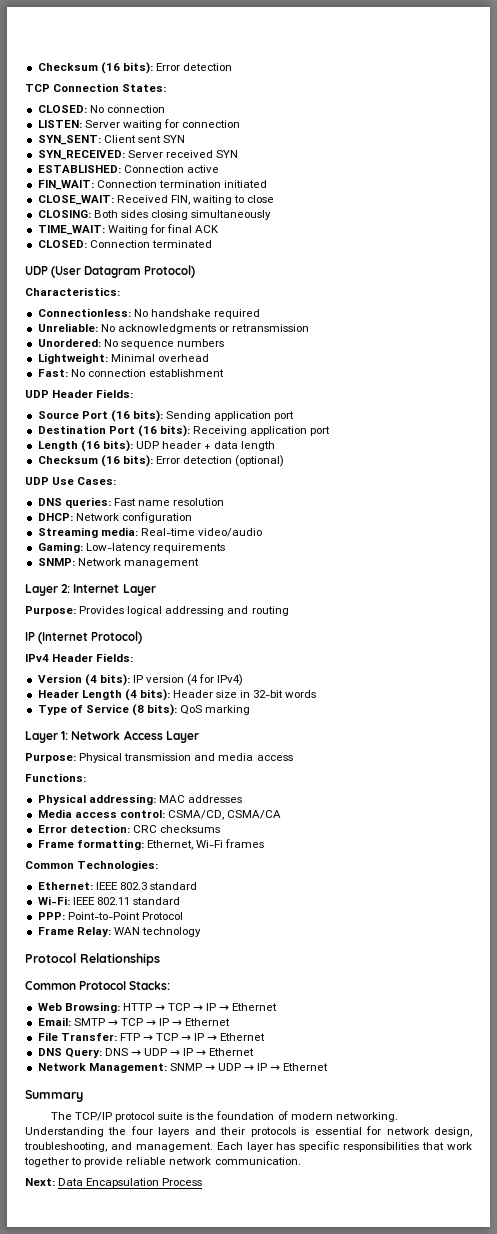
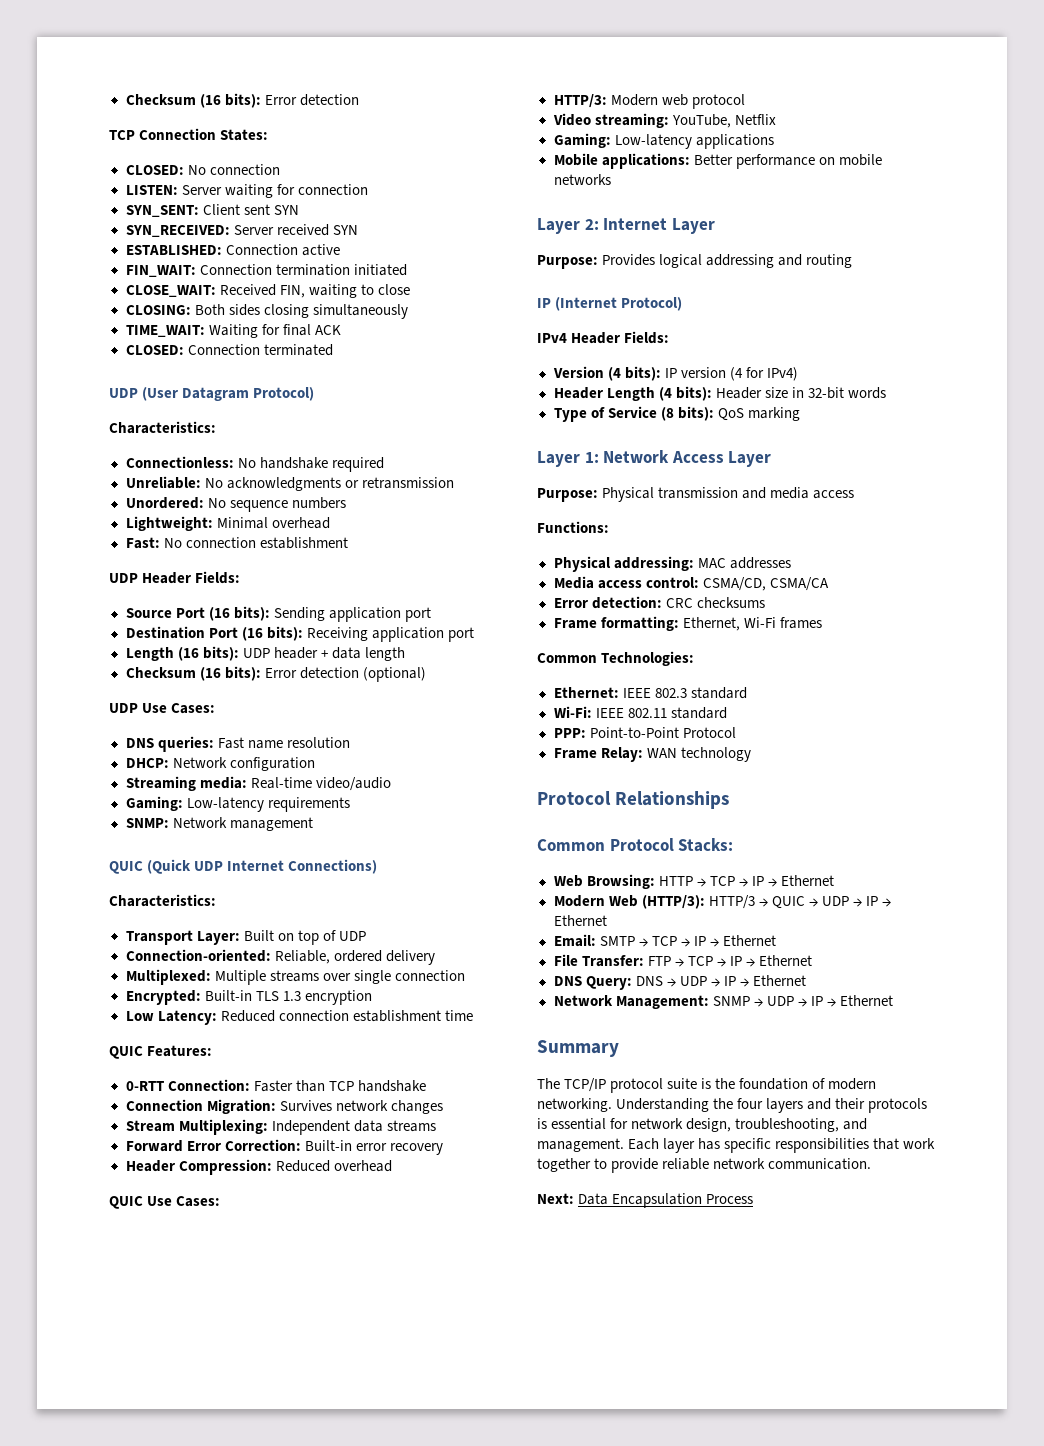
+ QUIC (Quick UDP Internet Connections)
+ Characteristics:
+ Transport Layer: Built on top of UDP
+ Connection-oriented: Reliable, ordered delivery
+ Multiplexed: Multiple streams over single connection
+ Encrypted: Built-in TLS 1.3 encryption
+ Low Latency: Reduced connection establishment time
+ QUIC Features:
+ 0-RTT Connection: Faster than TCP handshake
+ Connection Migration: Survives network changes
+ Stream Multiplexing: Independent data streams
+ Forward Error Correction: Built-in error recovery
+ Header Compression: Reduced overhead
+ QUIC Use Cases:
+ HTTP/3: Modern web protocol
+ Video streaming: YouTube, Netflix
+ Gaming: Low-latency applications
+ Mobile applications: Better performance on mobile networks
+ Modern Web (HTTP/3): HTTP/3 → QUIC → UDP → IP → Ethernet

